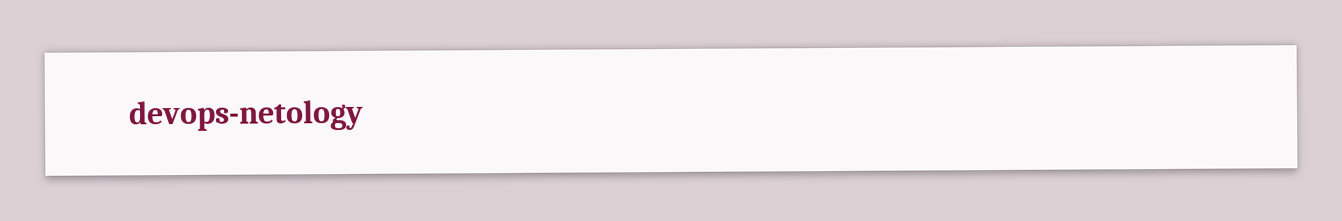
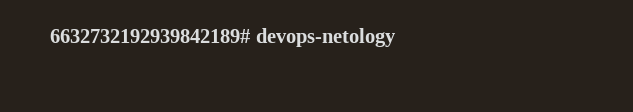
- devops-netology
+ 6632732192939842189# devops-netology

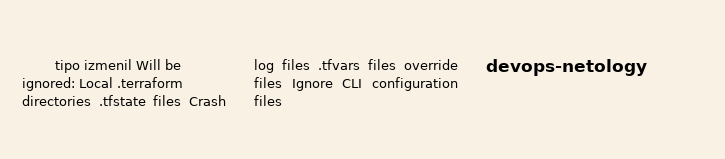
- 6632732192939842189# devops-netology
+ tipo izmenil Will be ignored: Local .terraform directories .tfstate files Crash log files .tfvars files override files Ignore CLI configuration files
+ devops-netology

